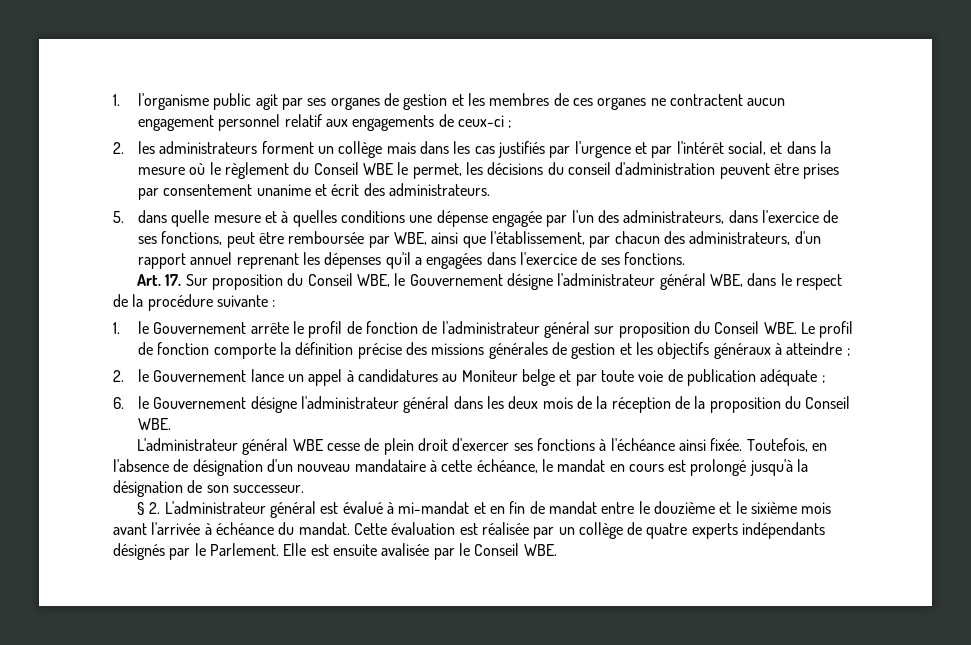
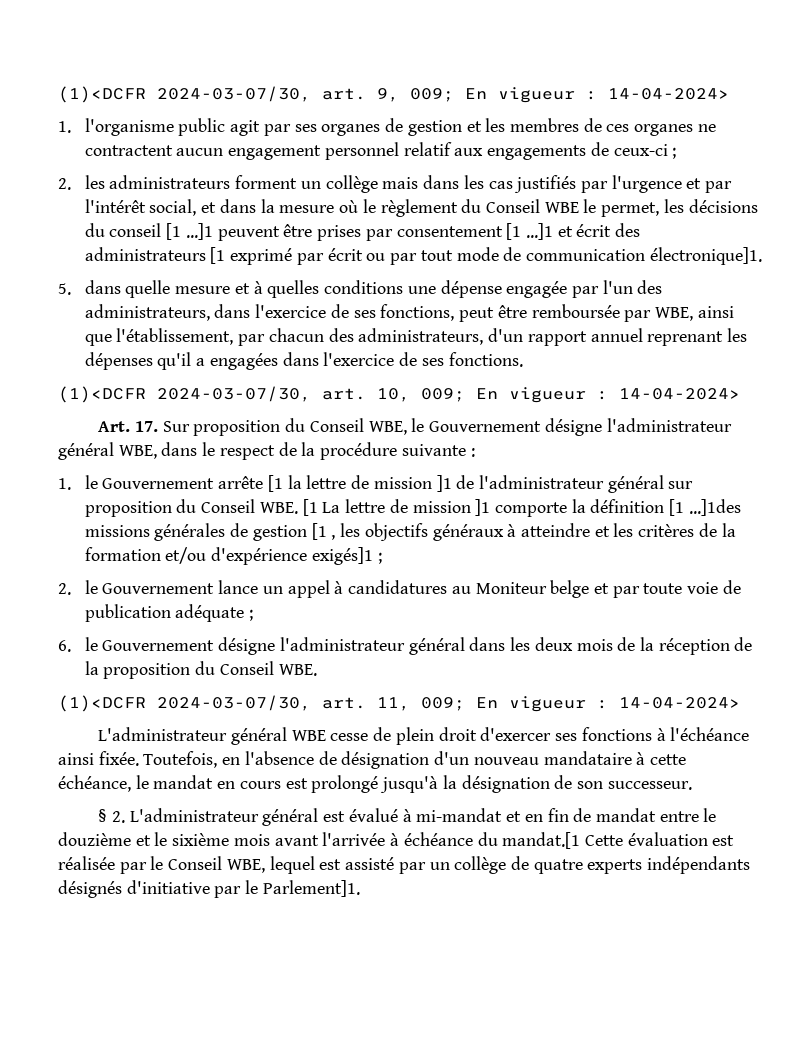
+ (1)<DCFR 2024-03-07/30, art. 9, 009; En vigueur : 14-04-2024>
- 2. les administrateurs forment un collège mais dans les cas justifiés par l'urgence et par l'intérêt social, et dans la mesure où le règlement du Conseil WBE le permet, les décisions du conseil d'administration peuvent être prises par consentement unanime et écrit des administrateurs.
+ 2. les administrateurs forment un collège mais dans les cas justifiés par l'urgence et par l'intérêt social, et dans la mesure où le règlement du Conseil WBE le permet, les décisions du conseil [1 ...]1 peuvent être prises par consentement [1 ...]1 et écrit des administrateurs [1 exprimé par écrit ou par tout mode de communication électronique]1.
+ (1)<DCFR 2024-03-07/30, art. 10, 009; En vigueur : 14-04-2024>
- 1. le Gouvernement arrête le profil de fonction de l'administrateur général sur proposition du Conseil WBE. Le profil de fonction comporte la définition précise des missions générales de gestion et les objectifs généraux à atteindre ;
+ 1. le Gouvernement arrête [1 la lettre de mission ]1 de l'administrateur général sur proposition du Conseil WBE. [1 La lettre de mission ]1 comporte la définition [1 ...]1des missions générales de gestion [1 , les objectifs généraux à atteindre et les critères de la formation et/ou d'expérience exigés]1 ;
+ (1)<DCFR 2024-03-07/30, art. 11, 009; En vigueur : 14-04-2024>
- § 2. L'administrateur général est évalué à mi-mandat et en fin de mandat entre le douzième et le sixième mois avant l'arrivée à échéance du mandat. Cette évaluation est réalisée par un collège de quatre experts indépendants désignés par le Parlement. Elle est ensuite avalisée par le Conseil WBE.
+ § 2. L'administrateur général est évalué à mi-mandat et en fin de mandat entre le douzième et le sixième mois avant l'arrivée à échéance du mandat.[1 Cette évaluation est réalisée par le Conseil WBE, lequel est assisté par un collège de quatre experts indépendants désignés d'initiative par le Parlement]1.

